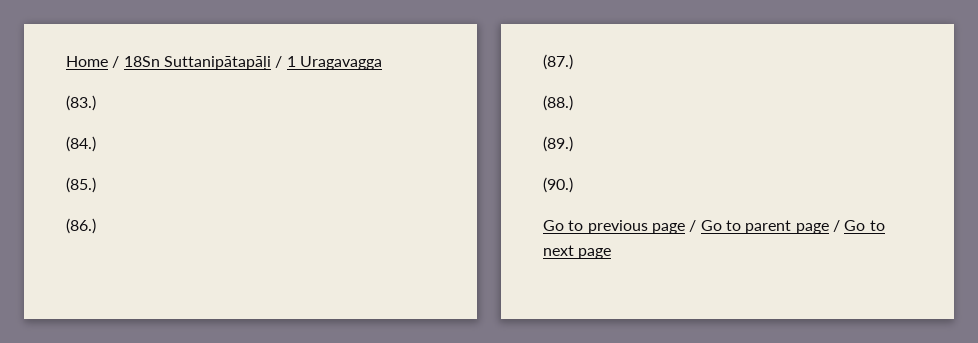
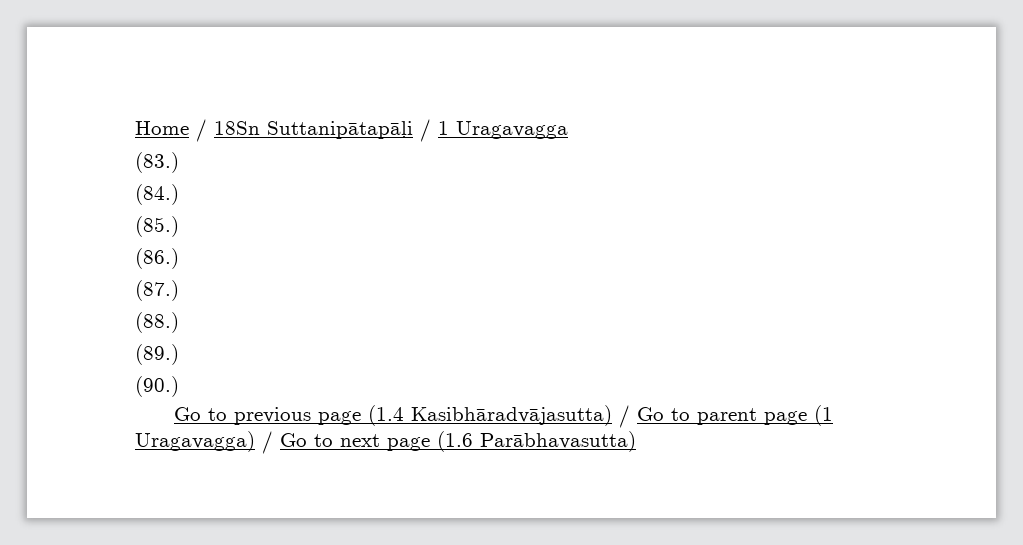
- Go to previous page / Go to parent page / Go to next page
+ Go to previous page (1.4 Kasibhāradvājasutta) / Go to parent page (1 Uragavagga) / Go to next page (1.6 Parābhavasutta)

